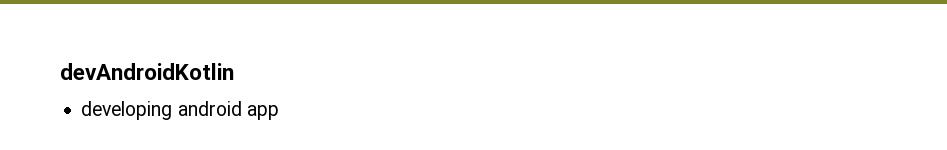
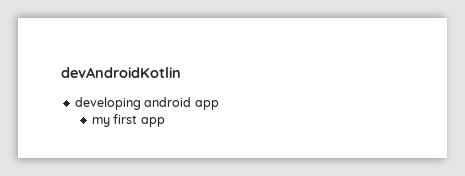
+ my first app

